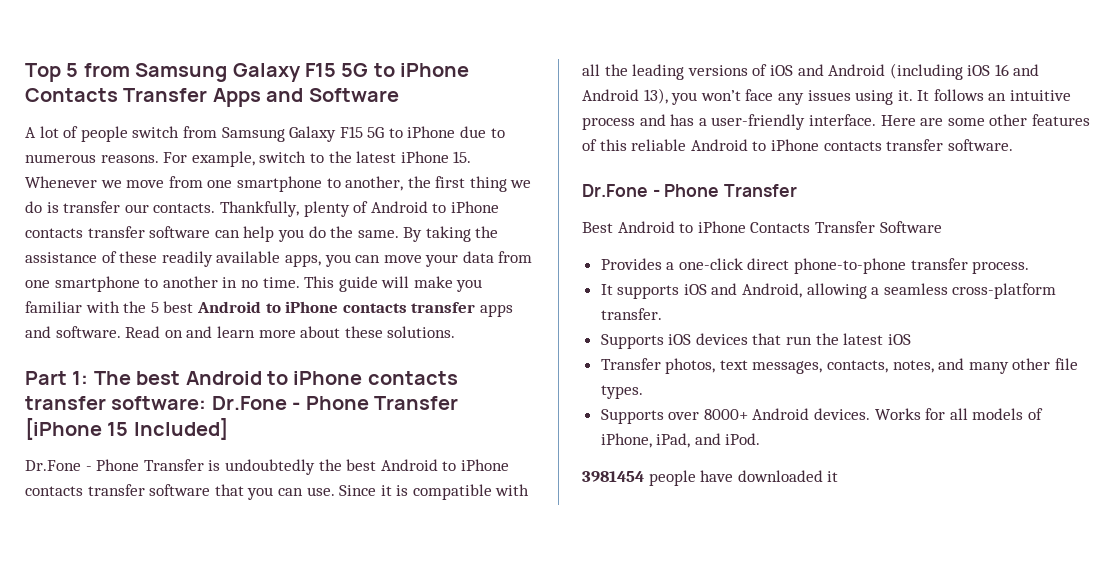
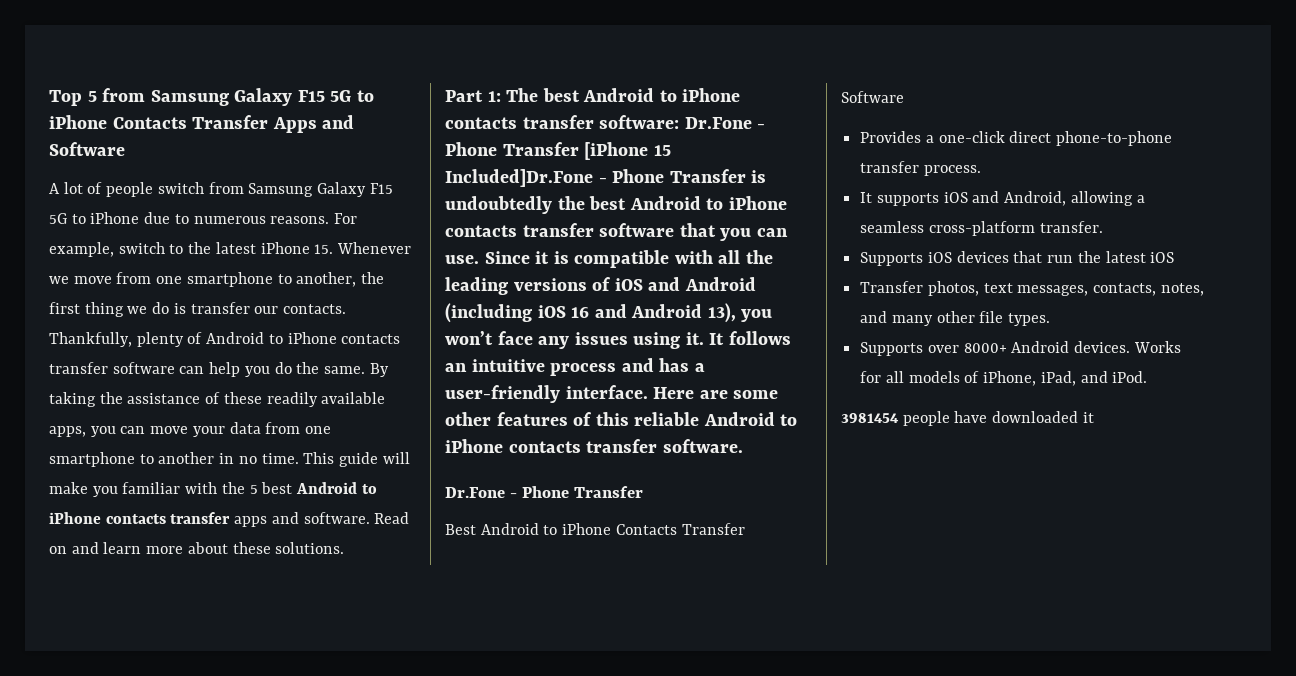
- Part 1: The best Android to iPhone contacts transfer software: Dr.Fone - Phone Transfer [iPhone 15 Included]
- Dr.Fone - Phone Transfer is undoubtedly the best Android to iPhone contacts transfer software that you can use.
+ Part 1: The best Android to iPhone contacts transfer software: Dr.Fone - Phone Transfer [iPhone 15 Included]Dr.Fone - Phone Transfer is undoubtedly the best Android to iPhone contacts transfer software that you can use.

